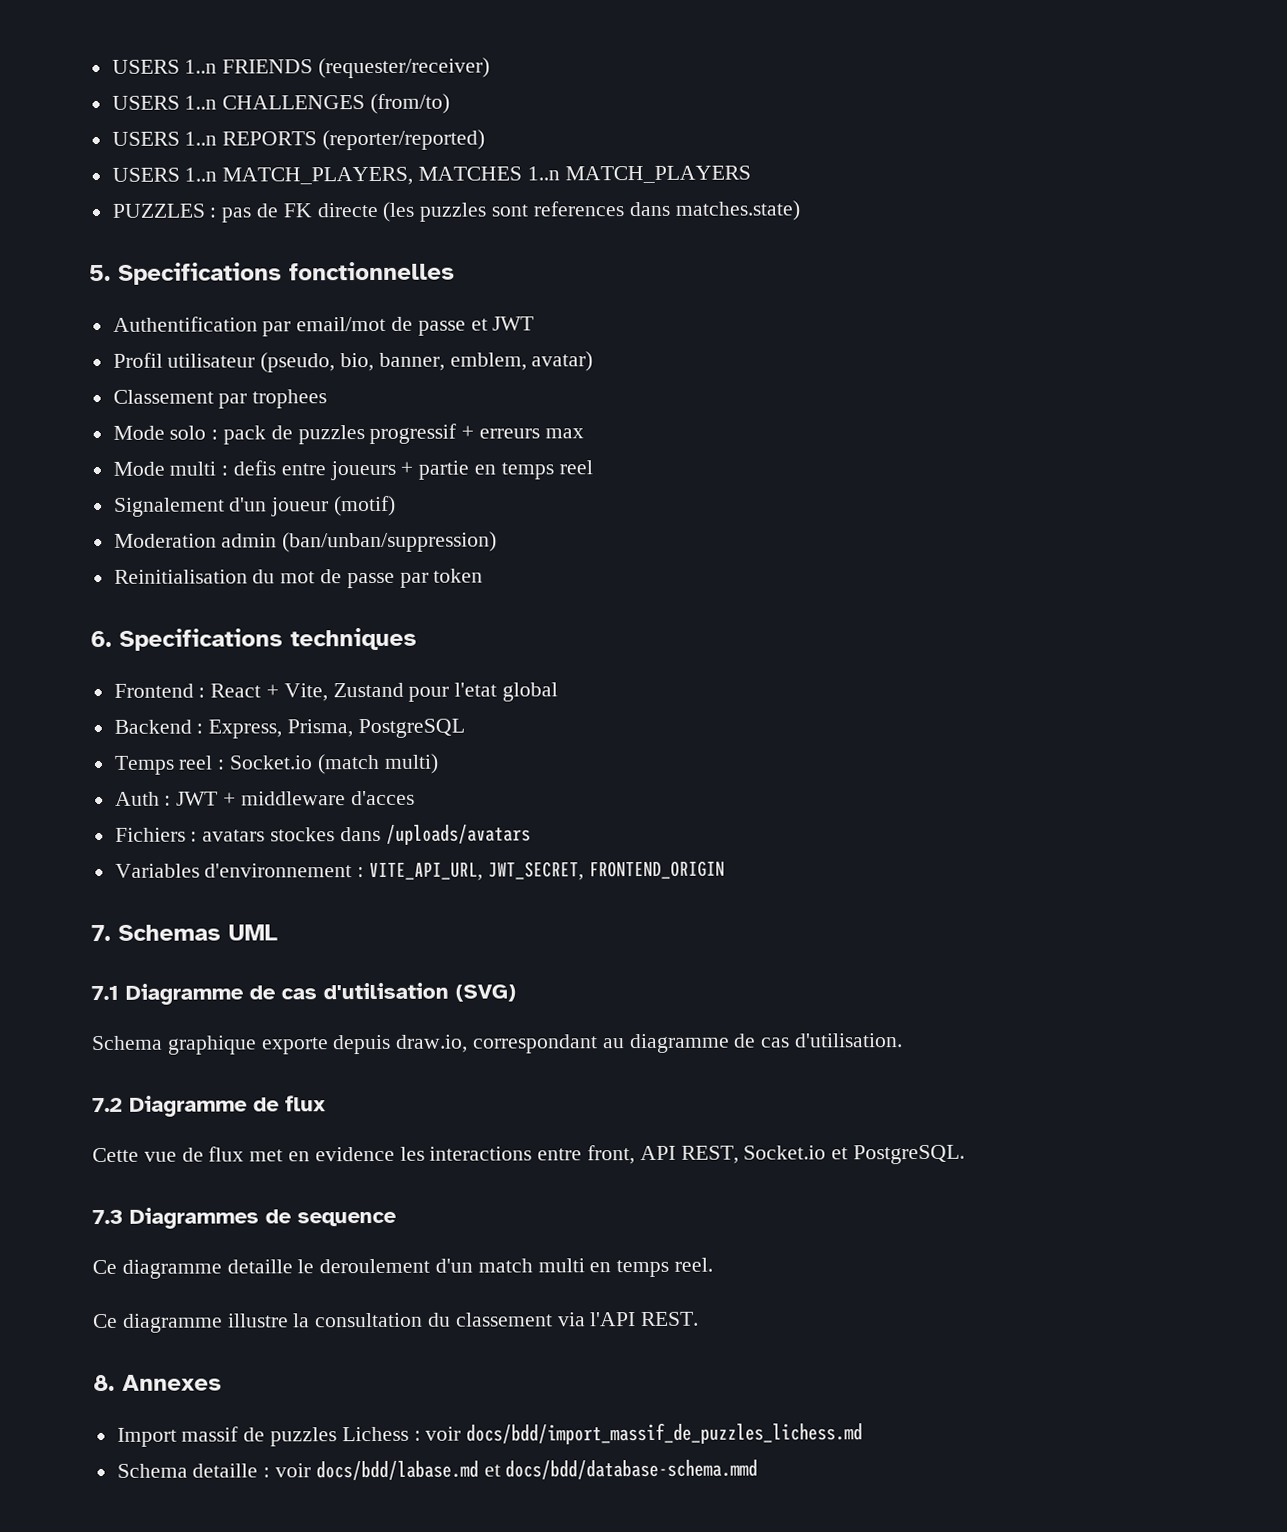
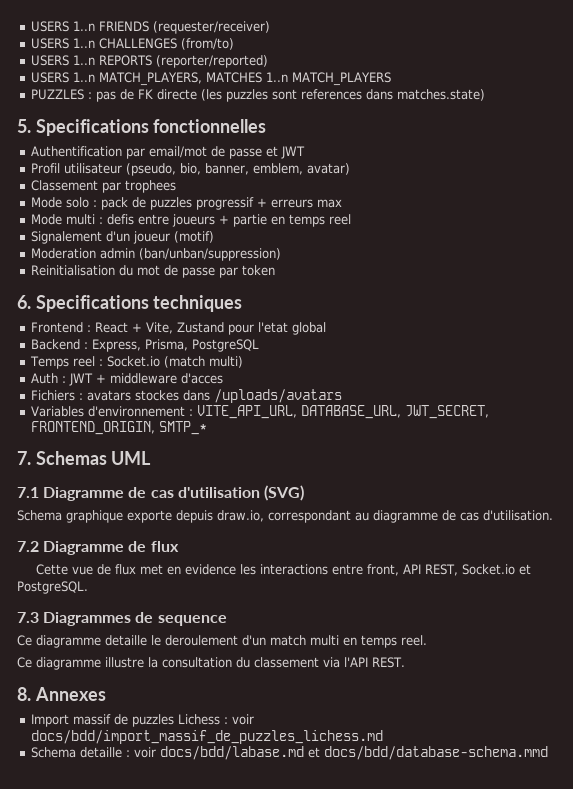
- Variables d'environnement : VITE_API_URL, JWT_SECRET, FRONTEND_ORIGIN
+ Variables d'environnement : VITE_API_URL, DATABASE_URL, JWT_SECRET, FRONTEND_ORIGIN, SMTP_*

